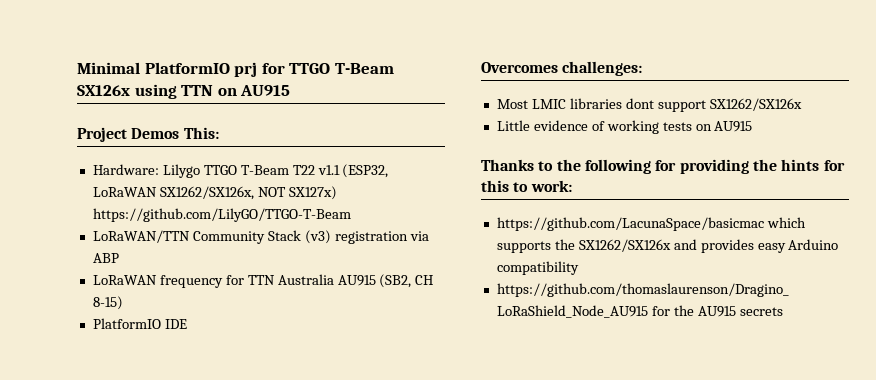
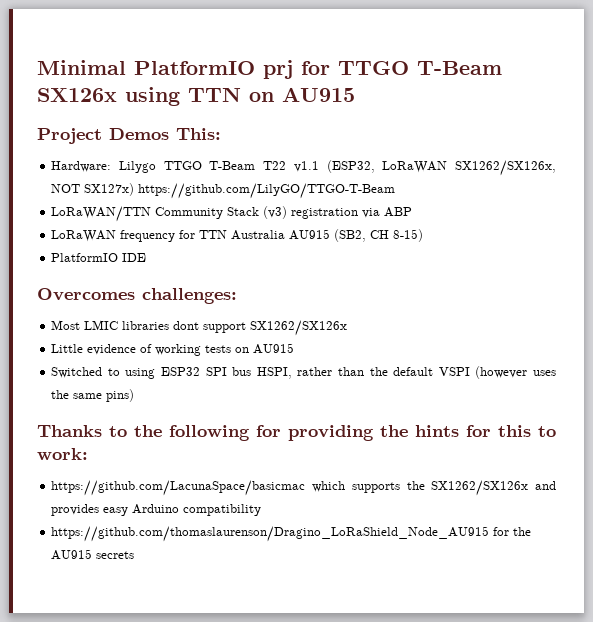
+ Switched to using ESP32 SPI bus HSPI, rather than the default VSPI (however uses the same pins)

